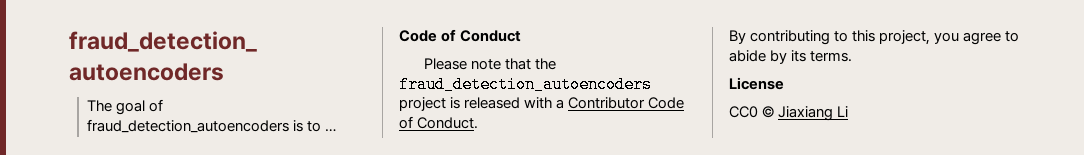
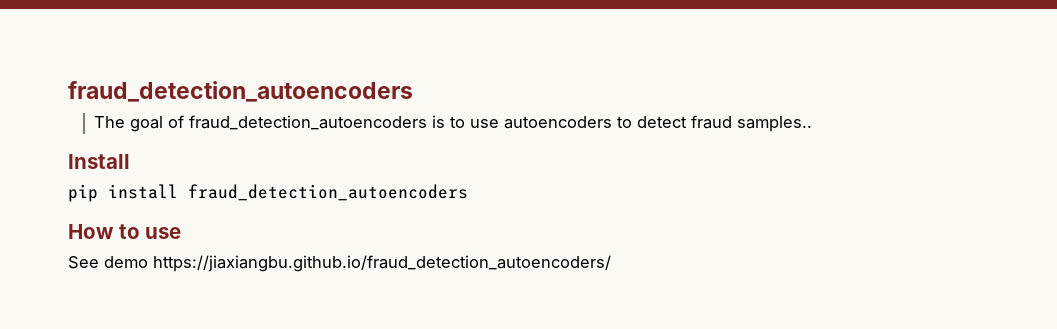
- The goal of fraud_detection_autoencoders is to …
- Code of Conduct
- Please note that the fraud_detection_autoencoders project is released with a Contributor Code of Conduct.
- By contributing to this project, you agree to abide by its terms.
- License
- CC0 © Jiaxiang Li
+ The goal of fraud_detection_autoencoders is to use autoencoders to detect fraud samples..
+ Install
+ pip install fraud_detection_autoencoders
+ How to use
+ See demo https://jiaxiangbu.github.io/fraud_detection_autoencoders/

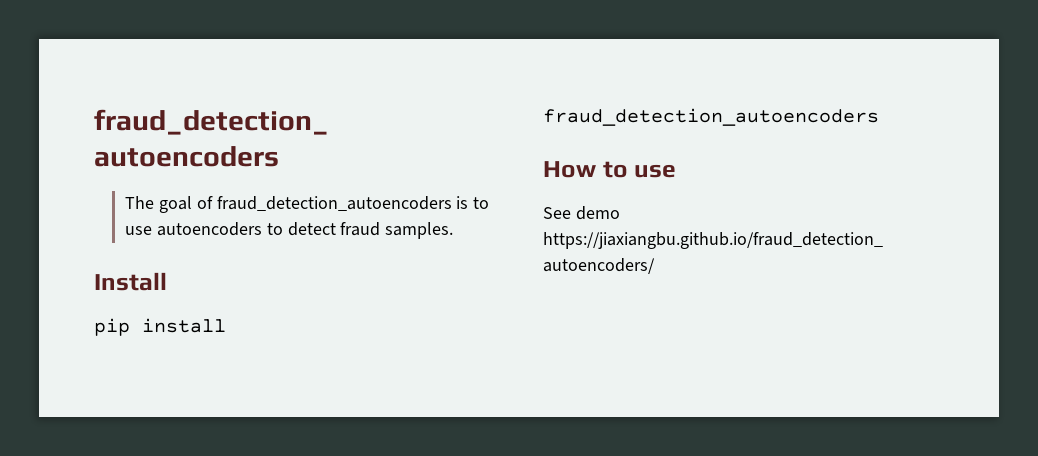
- The goal of fraud_detection_autoencoders is to use autoencoders to detect fraud samples..
+ The goal of fraud_detection_autoencoders is to use autoencoders to detect fraud samples.

